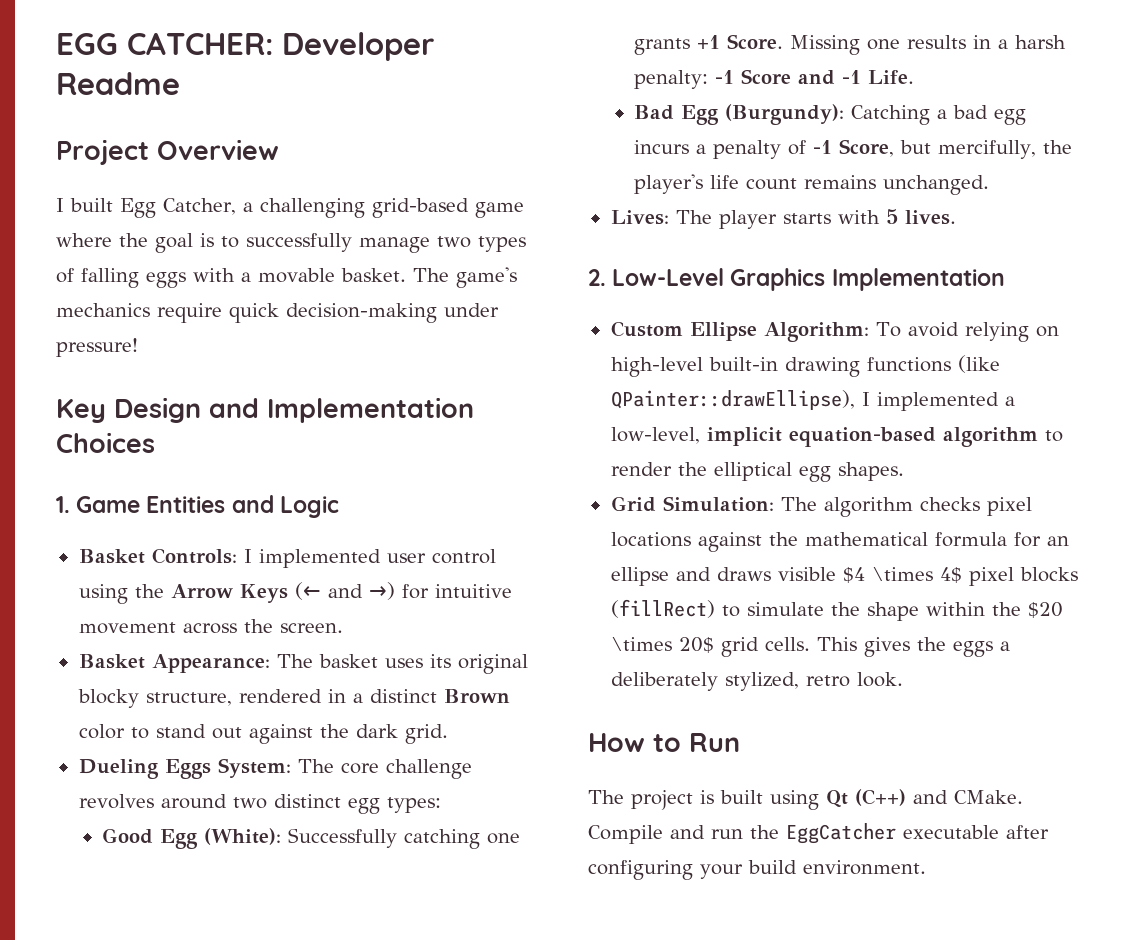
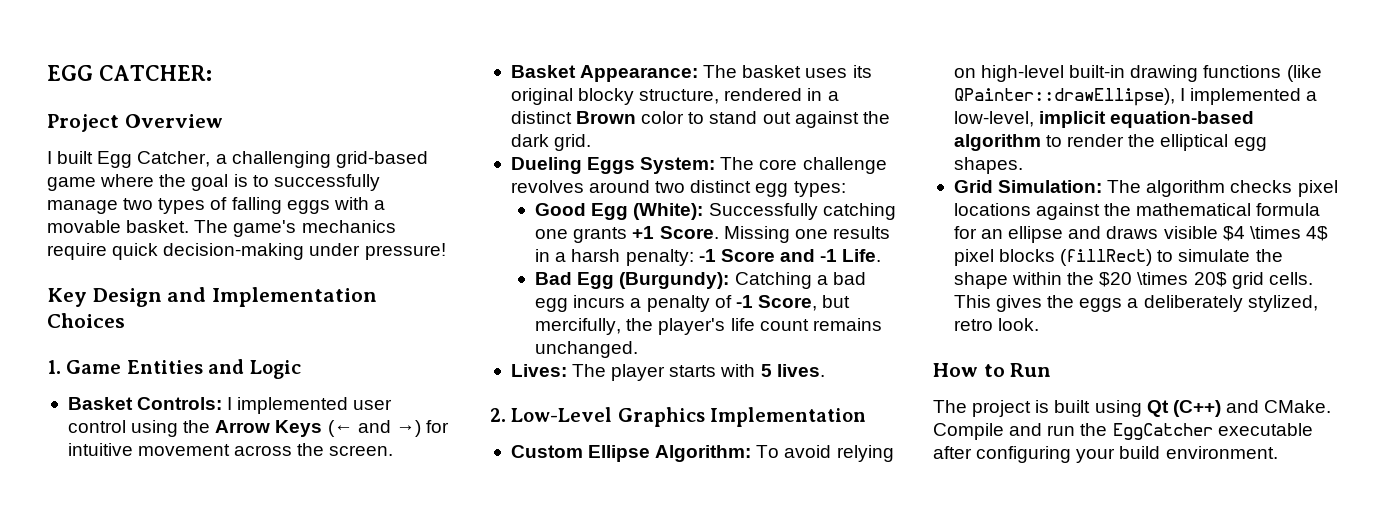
- EGG CATCHER: Developer Readme
+ EGG CATCHER:

